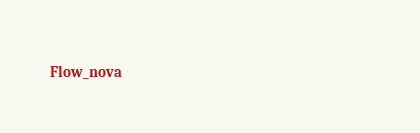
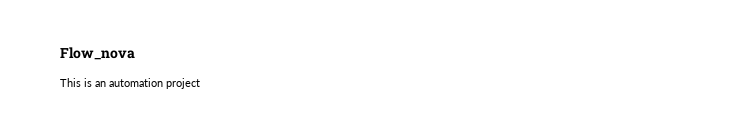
+ This is an automation project

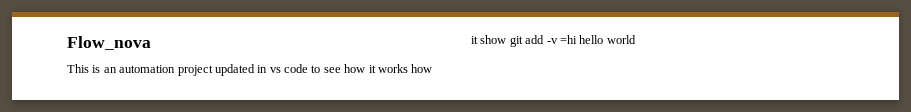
- This is an automation project
+ This is an automation project updated in vs code to see how it works how it show git add -v =hi hello world

